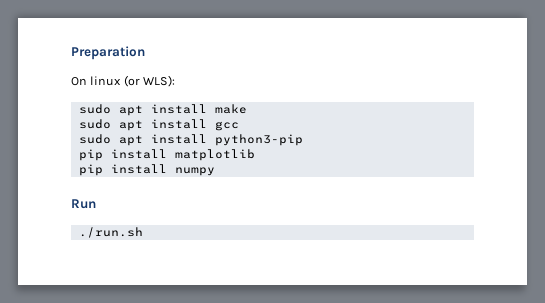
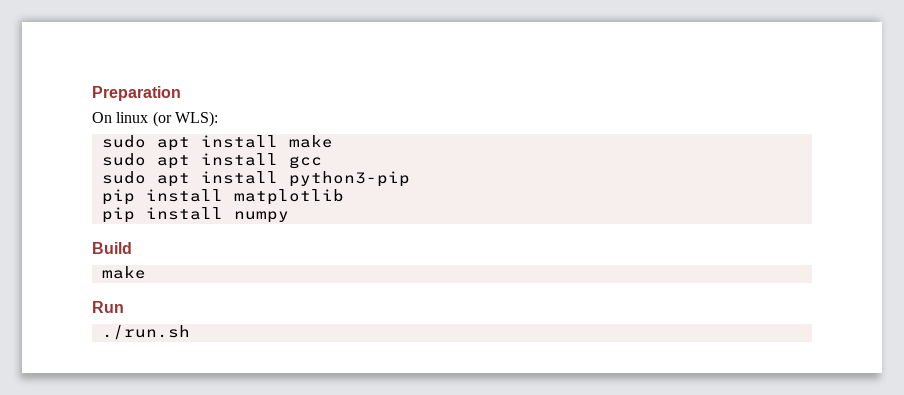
+ Build
+ make

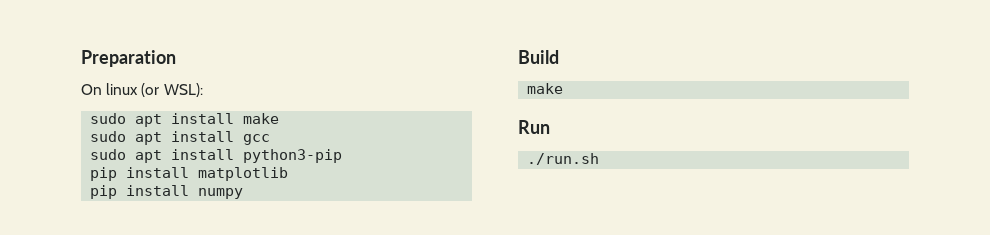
- On linux (or WLS):
+ On linux (or WSL):

